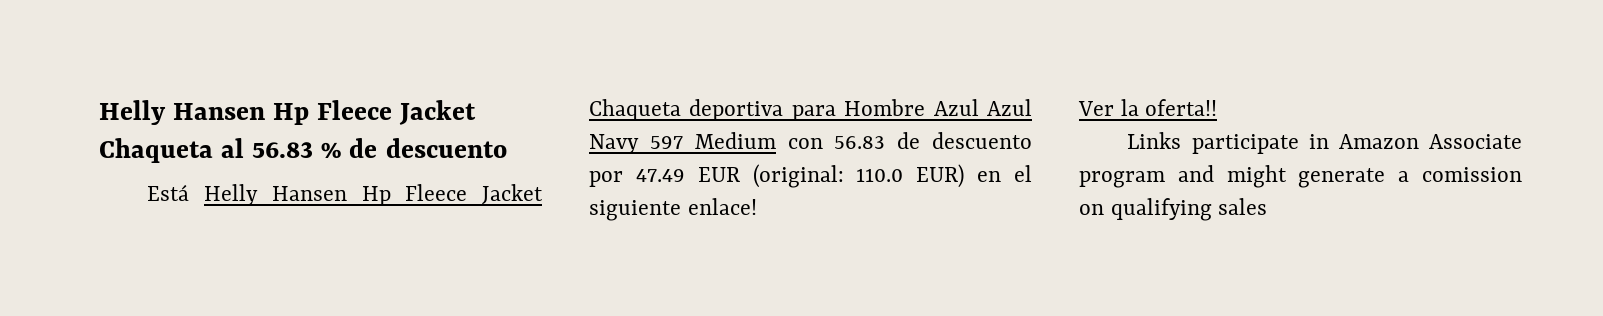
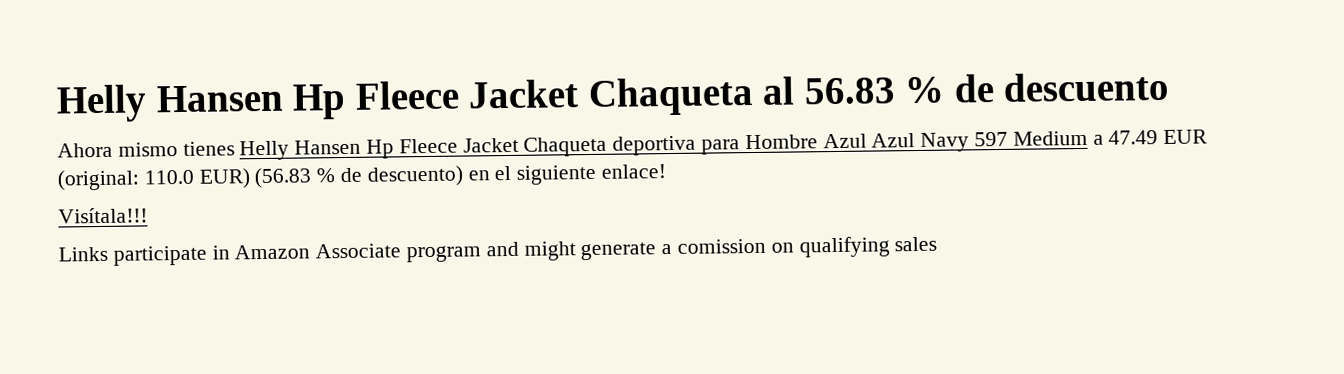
- Está Helly Hansen Hp Fleece Jacket Chaqueta deportiva para Hombre Azul Azul Navy 597 Medium con 56.83 de descuento por 47.49 EUR (original: 110.0 EUR) en el siguiente enlace!
+ Ahora mismo tienes Helly Hansen Hp Fleece Jacket Chaqueta deportiva para Hombre Azul Azul Navy 597 Medium a 47.49 EUR (original: 110.0 EUR) (56.83 % de descuento) en el siguiente enlace!
- Ver la oferta!!
+ Visítala!!!

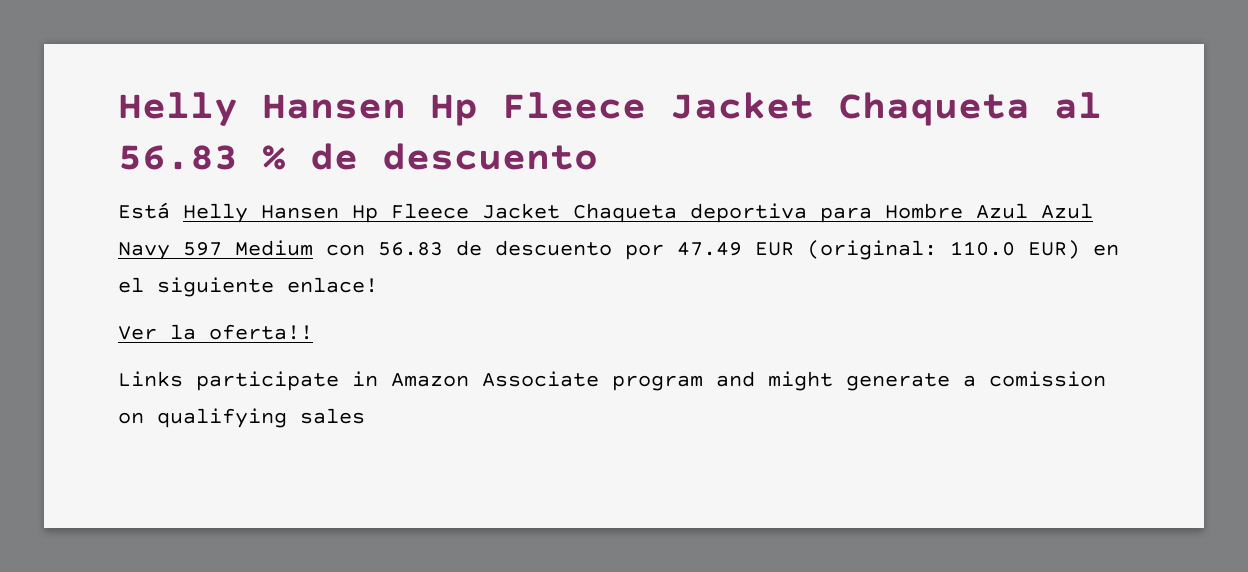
- Ahora mismo tienes Helly Hansen Hp Fleece Jacket Chaqueta deportiva para Hombre Azul Azul Navy 597 Medium a 47.49 EUR (original: 110.0 EUR) (56.83 % de descuento) en el siguiente enlace!
+ Está Helly Hansen Hp Fleece Jacket Chaqueta deportiva para Hombre Azul Azul Navy 597 Medium con 56.83 de descuento por 47.49 EUR (original: 110.0 EUR) en el siguiente enlace!
- Visítala!!!
+ Ver la oferta!!

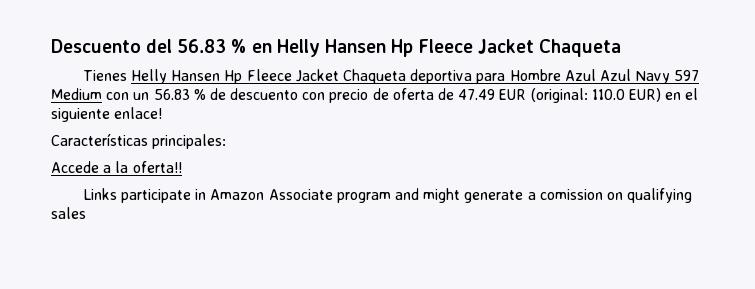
- Helly Hansen Hp Fleece Jacket Chaqueta al 56.83 % de descuento
- Está Helly Hansen Hp Fleece Jacket Chaqueta deportiva para Hombre Azul Azul Navy 597 Medium con 56.83 de descuento por 47.49 EUR (original: 110.0 EUR) en el siguiente enlace!
+ Descuento del 56.83 % en Helly Hansen Hp Fleece Jacket Chaqueta
+ Tienes Helly Hansen Hp Fleece Jacket Chaqueta deportiva para Hombre Azul Azul Navy 597 Medium con un 56.83 % de descuento con precio de oferta de 47.49 EUR (original: 110.0 EUR) en el siguiente enlace!
- Ver la oferta!!
+ Características principales:
+ Accede a la oferta!!

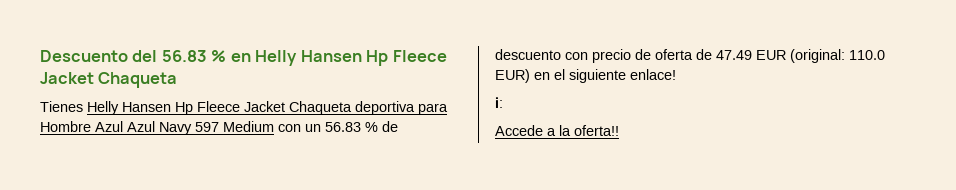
- Características principales:
+ ℹ:
- Links participate in Amazon Associate program and might generate a comission on qualifying sales

